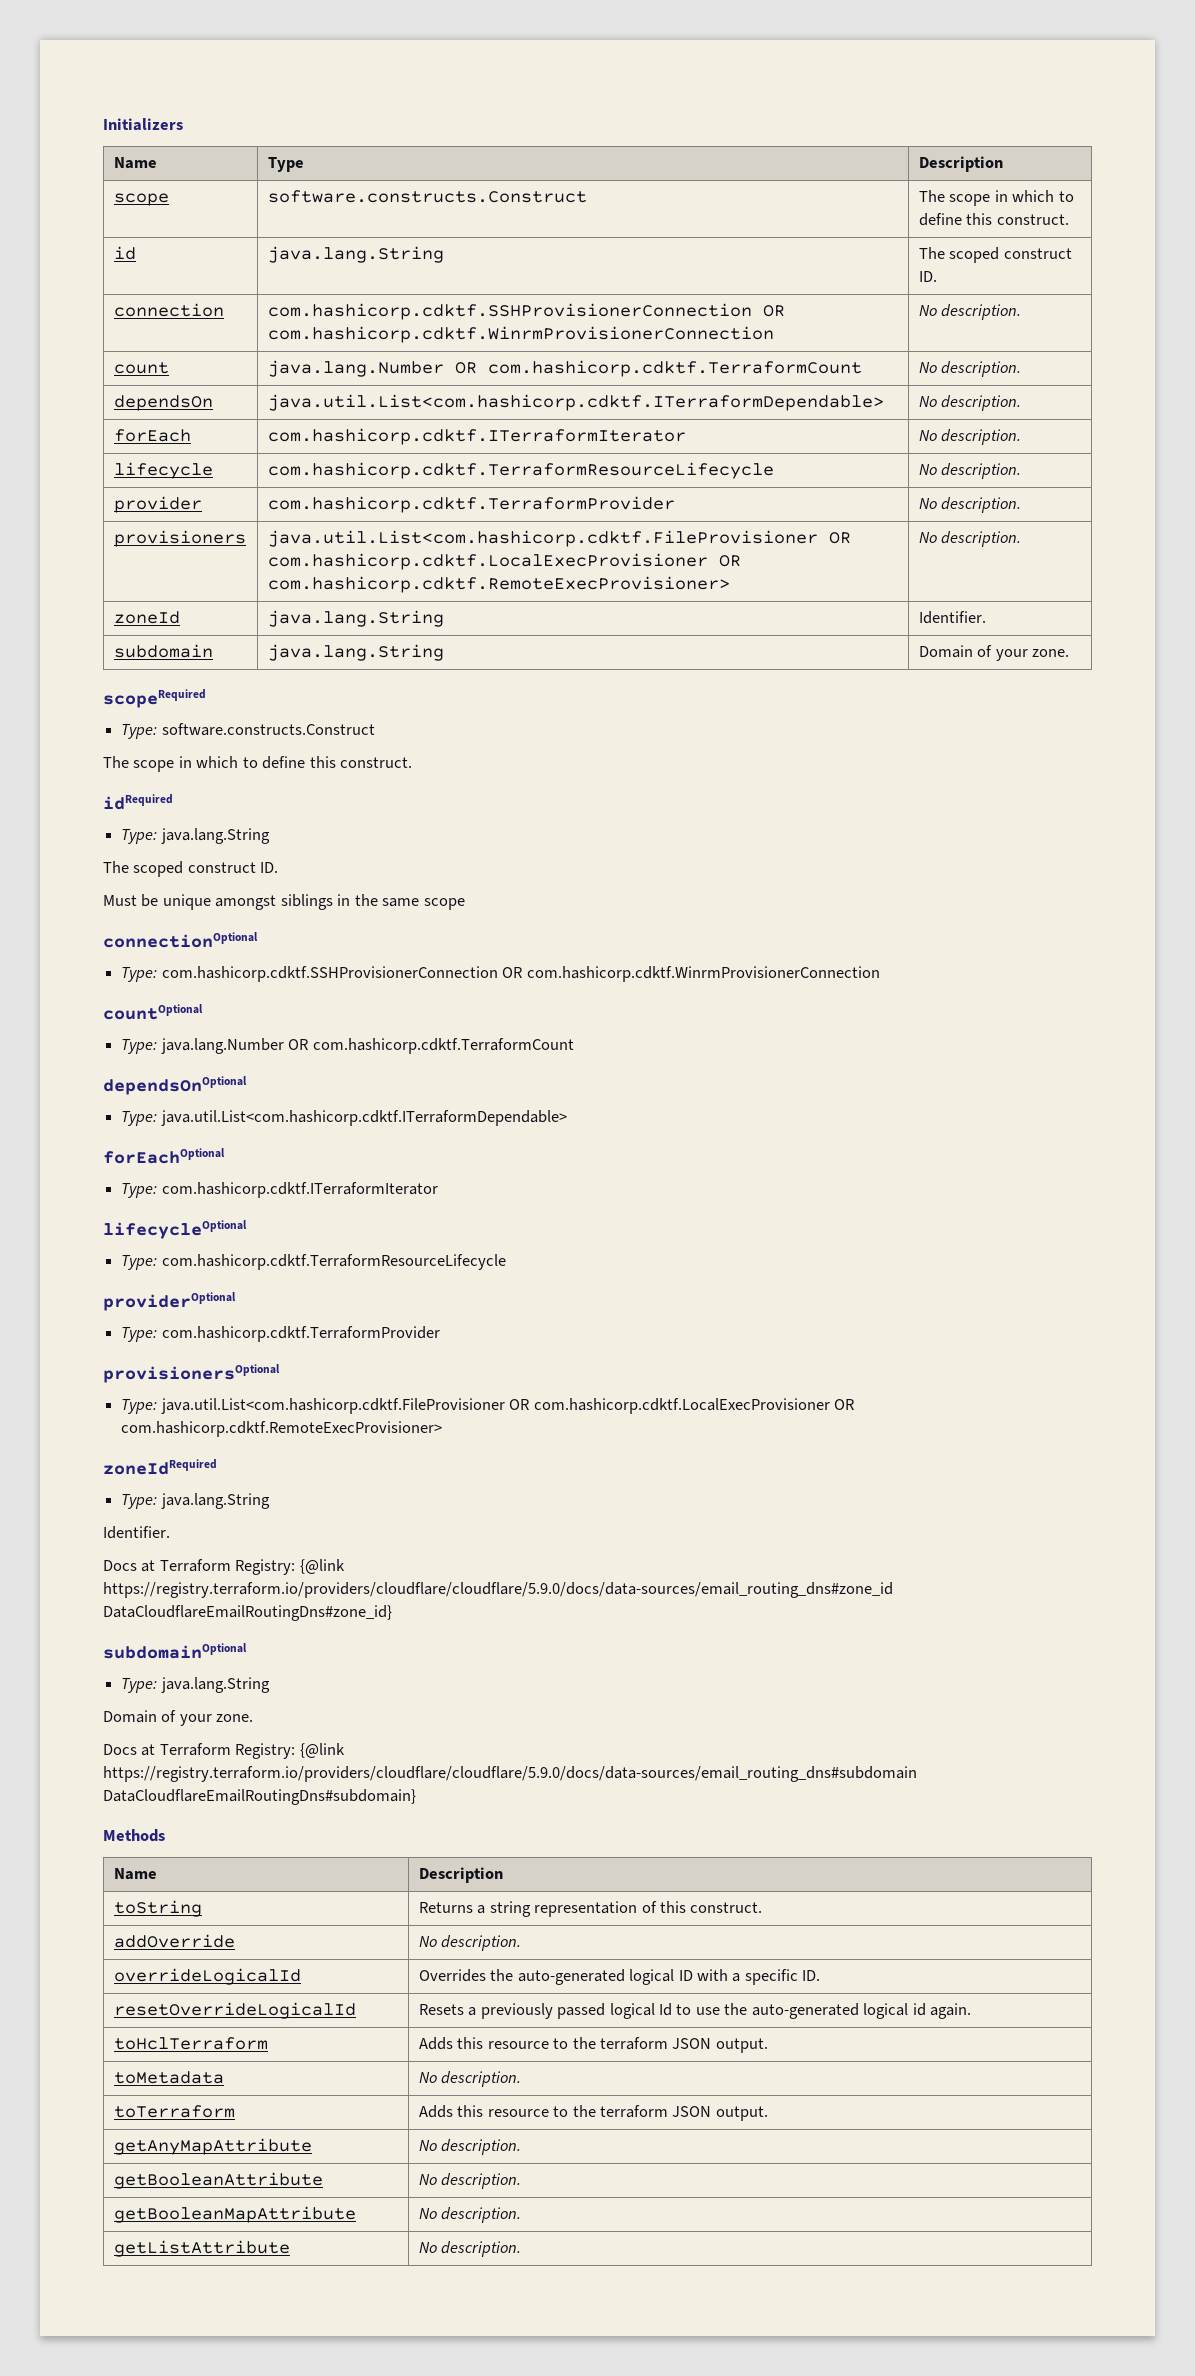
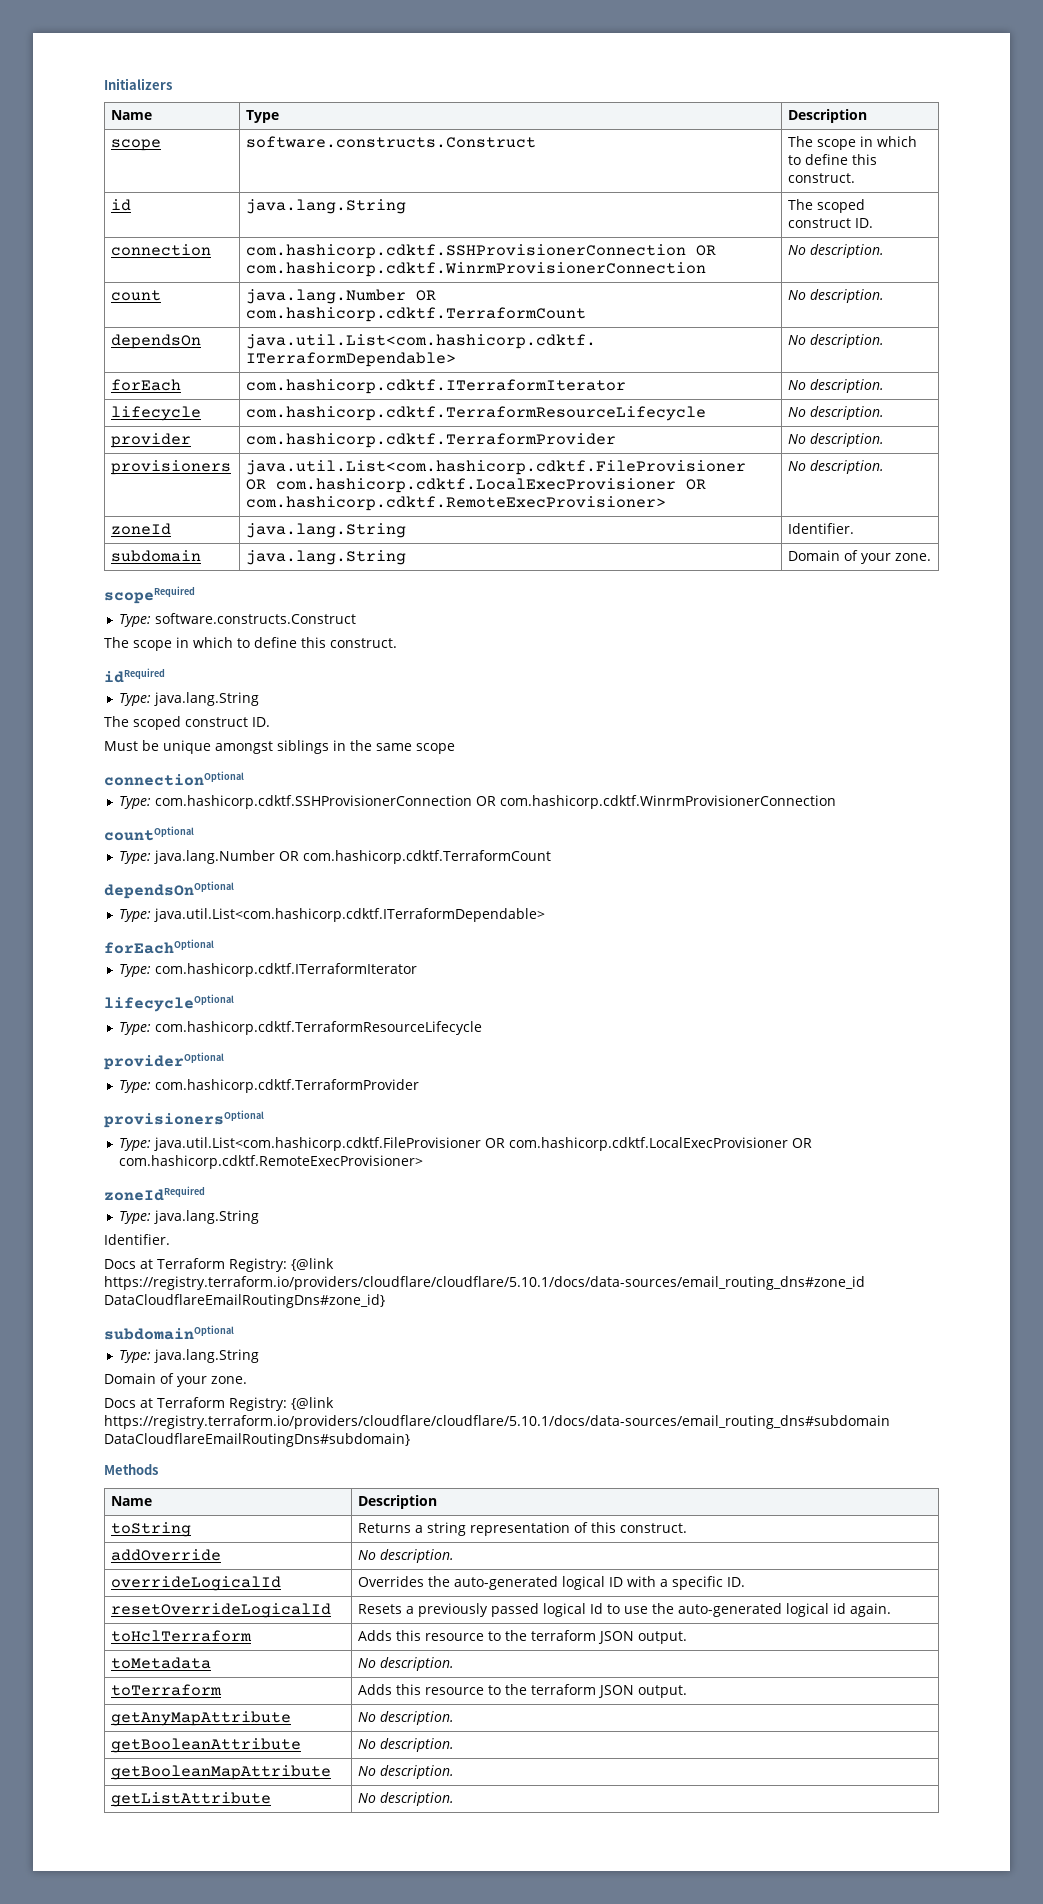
- Docs at Terraform Registry: {@link https://registry.terraform.io/providers/cloudflare/cloudflare/5.9.0/docs/data-sources/email_routing_dns#zone_id DataCloudflareEmailRoutingDns#zone_id}
+ Docs at Terraform Registry: {@link https://registry.terraform.io/providers/cloudflare/cloudflare/5.10.1/docs/data-sources/email_routing_dns#zone_id DataCloudflareEmailRoutingDns#zone_id}
- Docs at Terraform Registry: {@link https://registry.terraform.io/providers/cloudflare/cloudflare/5.9.0/docs/data-sources/email_routing_dns#subdomain DataCloudflareEmailRoutingDns#subdomain}
+ Docs at Terraform Registry: {@link https://registry.terraform.io/providers/cloudflare/cloudflare/5.10.1/docs/data-sources/email_routing_dns#subdomain DataCloudflareEmailRoutingDns#subdomain}

